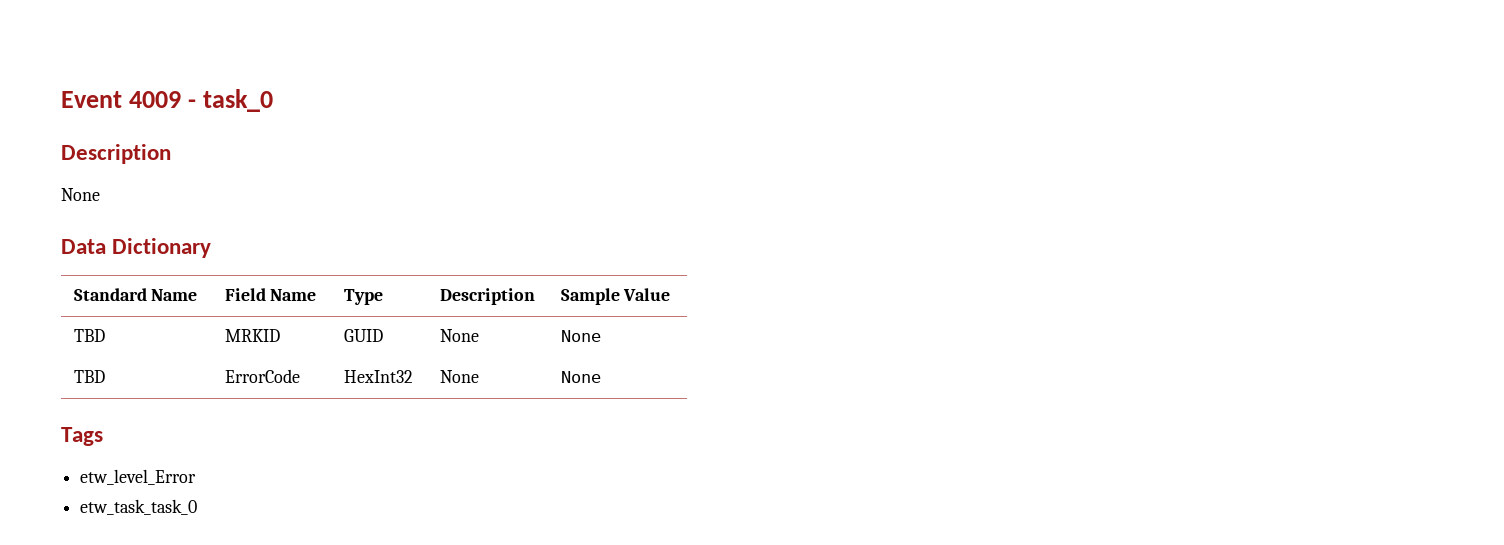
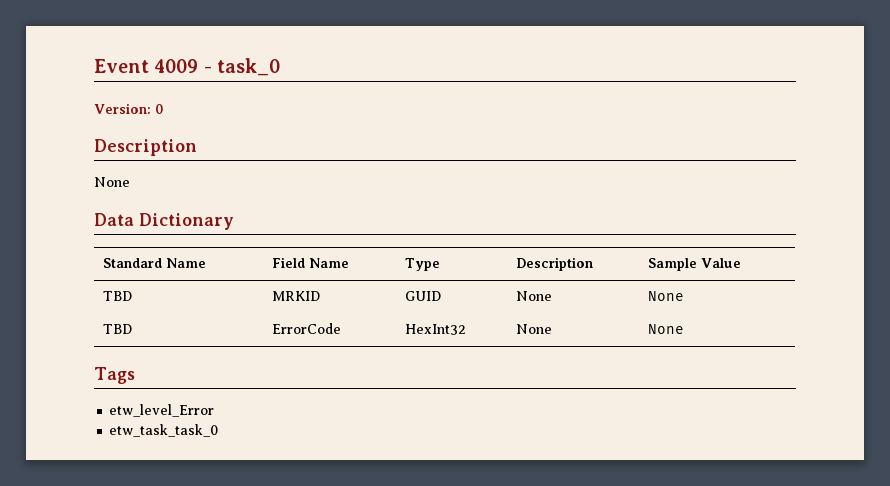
+ Version: 0

